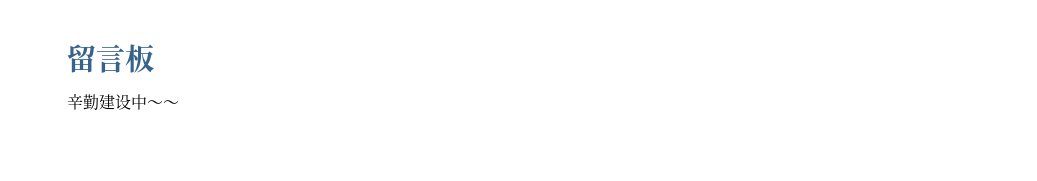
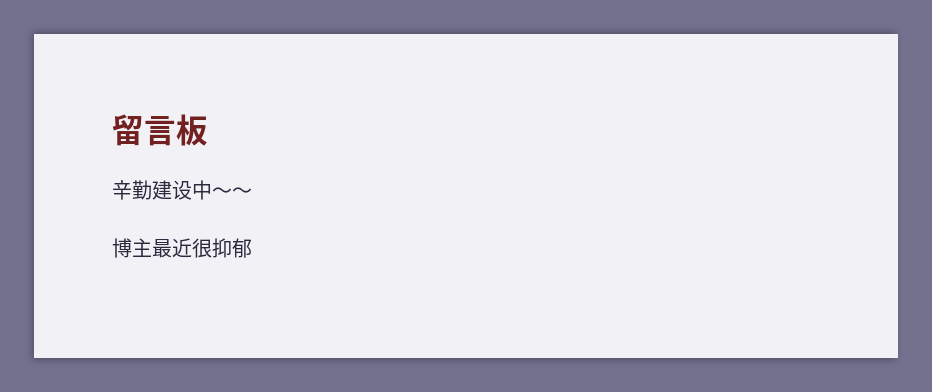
+ 博主最近很抑郁

